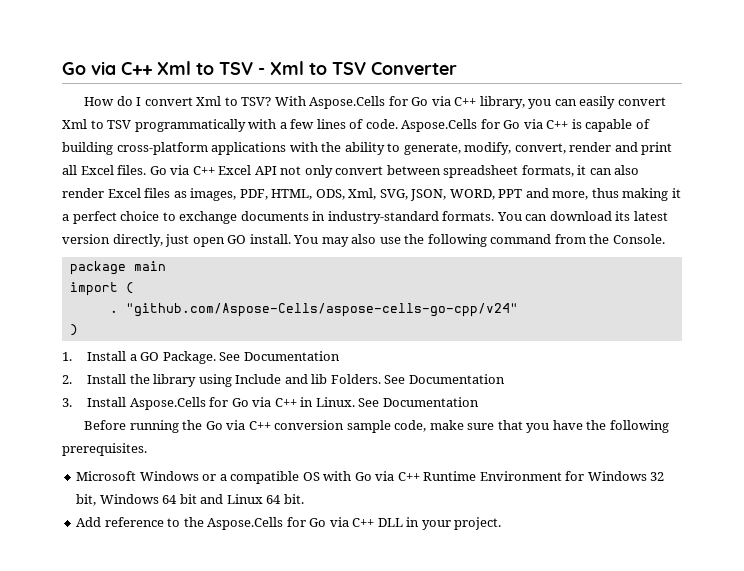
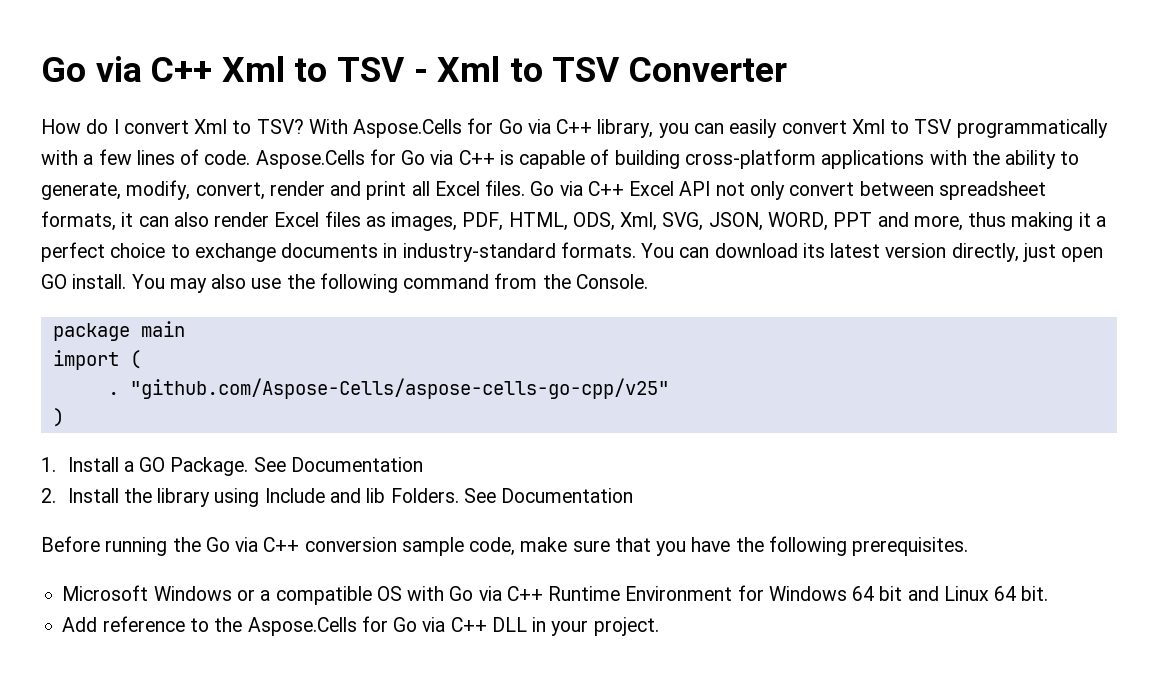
- "github.com/Aspose-Cells/aspose-cells-go-cpp/v24"
+ "github.com/Aspose-Cells/aspose-cells-go-cpp/v25"
- 3. Install Aspose.Cells for Go via C++ in Linux. See Documentation
- Microsoft Windows or a compatible OS with Go via C++ Runtime Environment for Windows 32 bit, Windows 64 bit and Linux 64 bit.
+ Microsoft Windows or a compatible OS with Go via C++ Runtime Environment for Windows 64 bit and Linux 64 bit.

